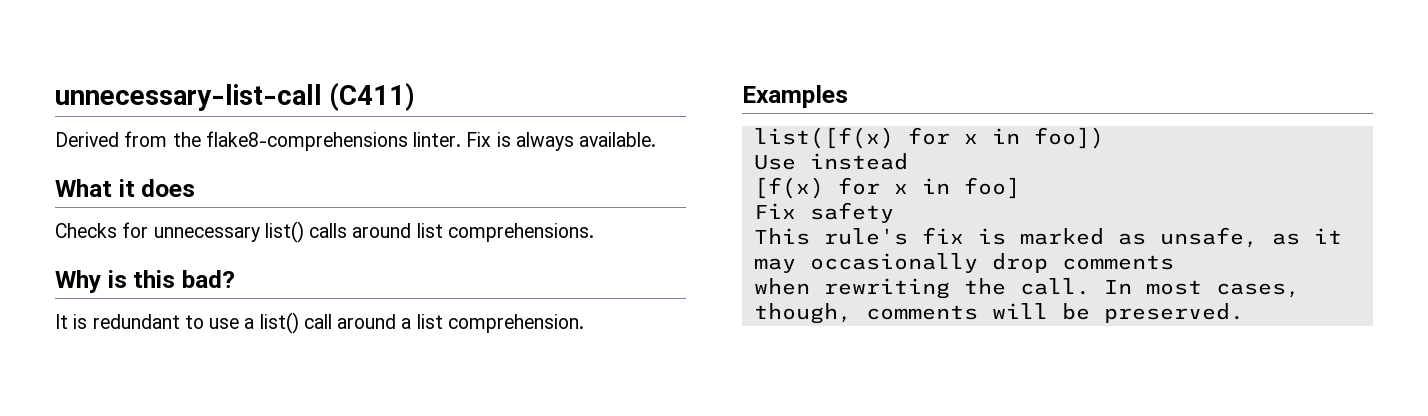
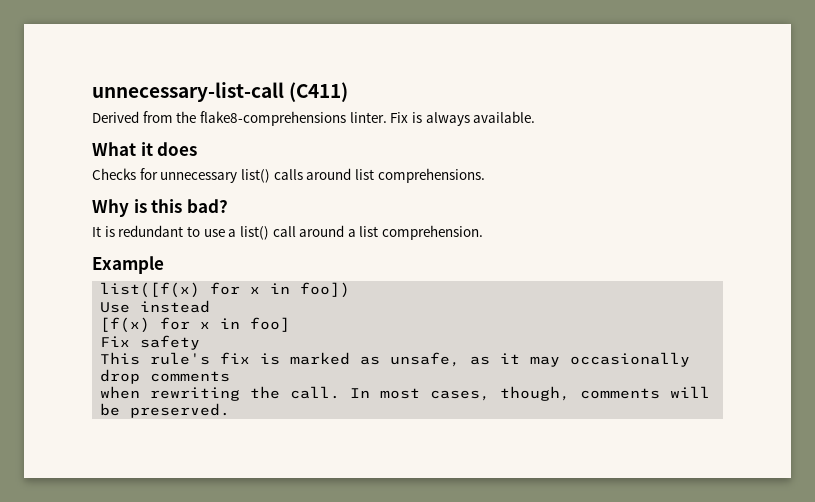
- Examples
+ Example

